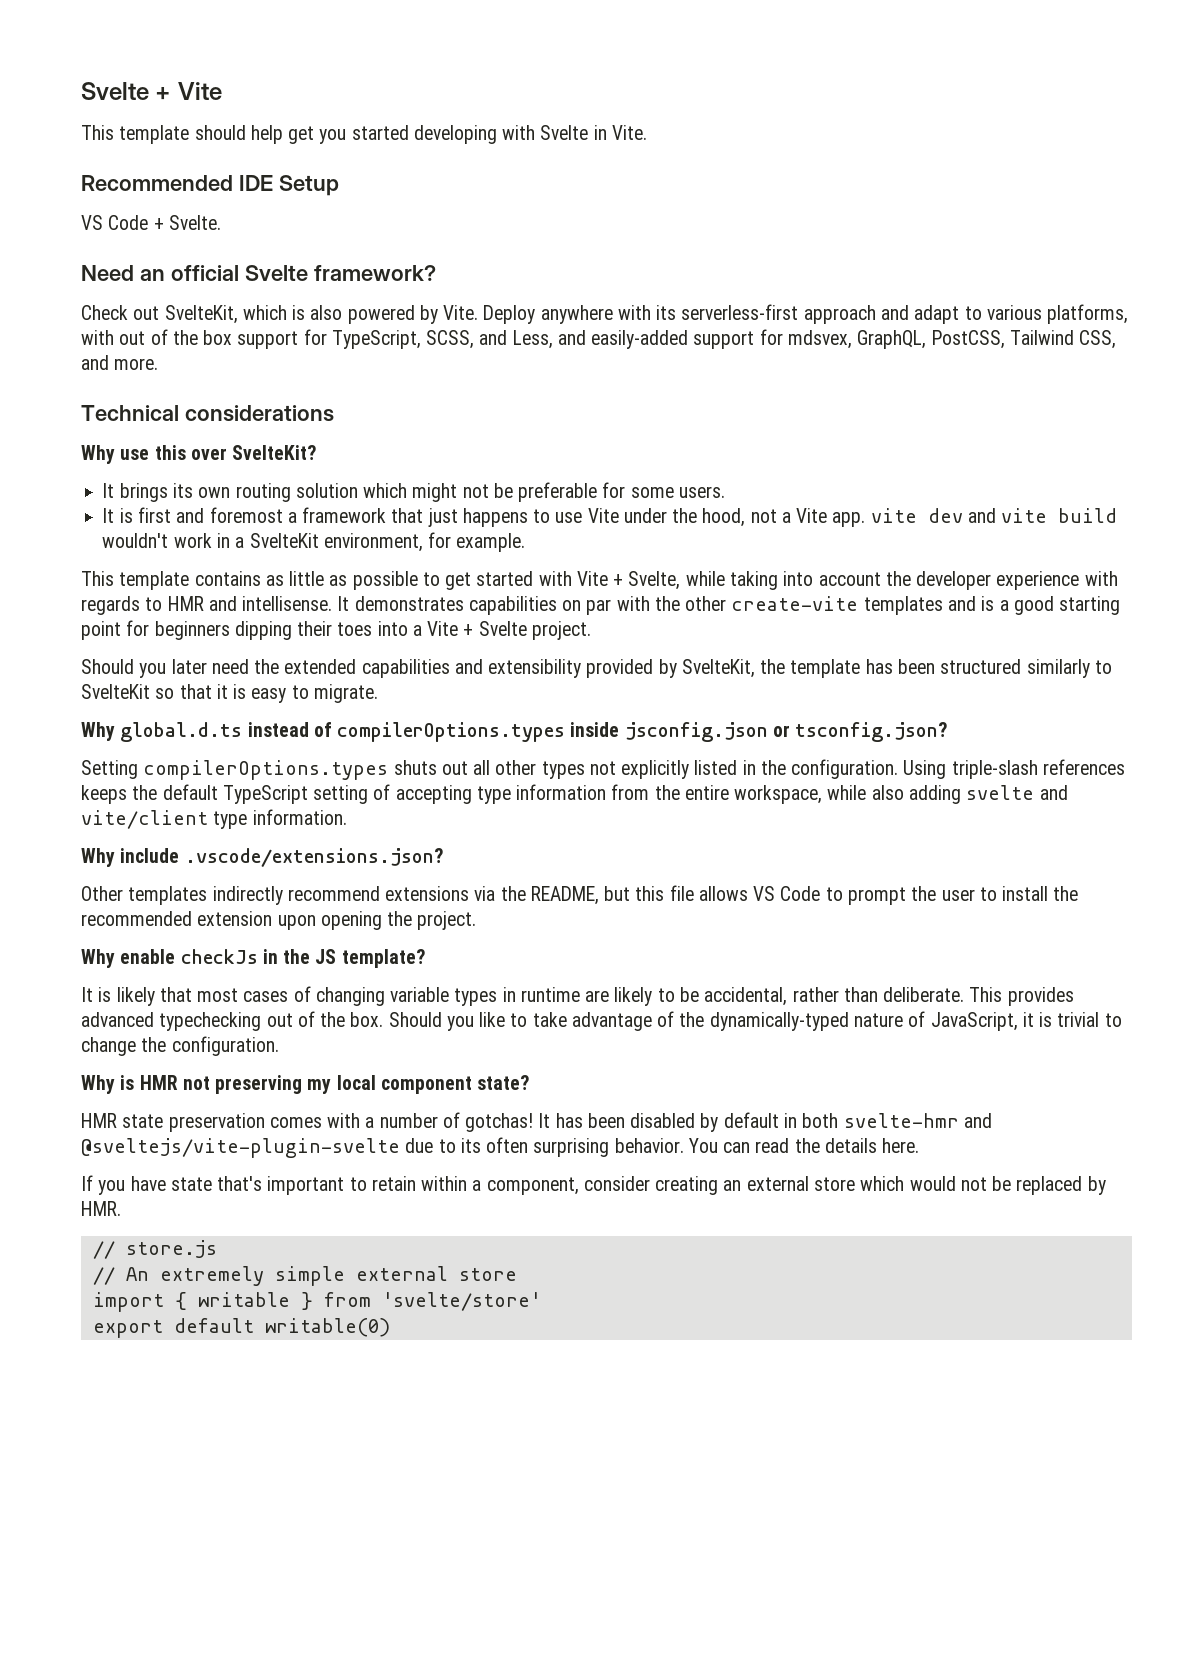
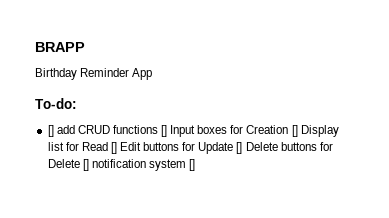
- Svelte + Vite
- This template should help get you started developing with Svelte in Vite.
- Recommended IDE Setup
- VS Code + Svelte.
- Need an official Svelte framework?
- Check out SvelteKit, which is also powered by Vite. Deploy anywhere with its serverless-first approach and adapt to various platforms, with out of the box support for TypeScript, SCSS, and Less, and easily-added support for mdsvex, GraphQL, PostCSS, Tailwind CSS, and more.
- Technical considerations
- Why use this over SvelteKit?
- It brings its own routing solution which might not be preferable for some users.
- It is first and foremost a framework that just happens to use Vite under the hood, not a Vite app. vite dev and vite build wouldn't work in a SvelteKit environment, for example.
- This template contains as little as possible to get started with Vite + Svelte, while taking into account the developer experience with regards to HMR and intellisense. It demonstrates capabilities on par with the other create-vite templates and is a good starting point for beginners dipping their toes into a Vite + Svelte project.
- Should you later need the extended capabilities and extensibility provided by SvelteKit, the template has been structured similarly to SvelteKit so that it is easy to migrate.
- Why global.d.ts instead of compilerOptions.types inside jsconfig.json or tsconfig.json?
- Setting compilerOptions.types shuts out all other types not explicitly listed in the configuration. Using triple-slash references keeps the default TypeScript setting of accepting type information from the entire workspace, while also adding svelte and vite/client type information.
- Why include .vscode/extensions.json?
- Other templates indirectly recommend extensions via the README, but this file allows VS Code to prompt the user to install the recommended extension upon opening the project.
- Why enable checkJs in the JS template?
- It is likely that most cases of changing variable types in runtime are likely to be accidental, rather than deliberate. This provides advanced typechecking out of the box. Should you like to take advantage of the dynamically-typed nature of JavaScript, it is trivial to change the configuration.
- Why is HMR not preserving my local component state?
- HMR state preservation comes with a number of gotchas! It has been disabled by default in both svelte-hmr and @sveltejs/vite-plugin-svelte due to its often surprising behavior. You can read the details here.
- If you have state that's important to retain within a component, consider creating an external store which would not be replaced by HMR.
- // store.js
- // An extremely simple external store
- import { writable } from 'svelte/store'
- export default writable(0)
+ BRAPP
+ Birthday Reminder App
+ To-do:
+ [] add CRUD functions [] Input boxes for Creation [] Display list for Read [] Edit buttons for Update [] Delete buttons for Delete [] notification system []

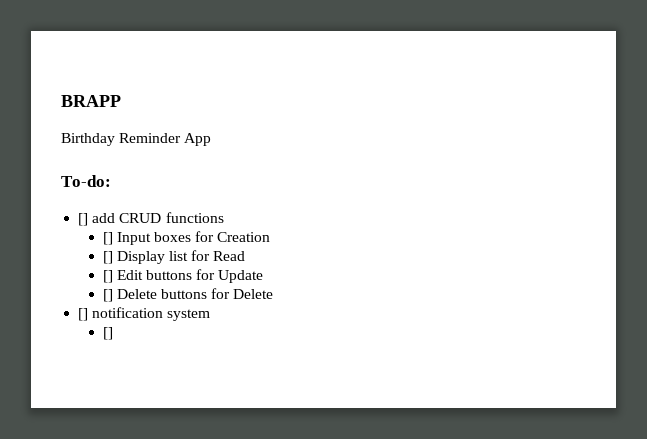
- [] add CRUD functions [] Input boxes for Creation [] Display list for Read [] Edit buttons for Update [] Delete buttons for Delete [] notification system []
+ [] add CRUD functions
+ [] Input boxes for Creation
+ [] Display list for Read
+ [] Edit buttons for Update
+ [] Delete buttons for Delete
+ [] notification system
+ []

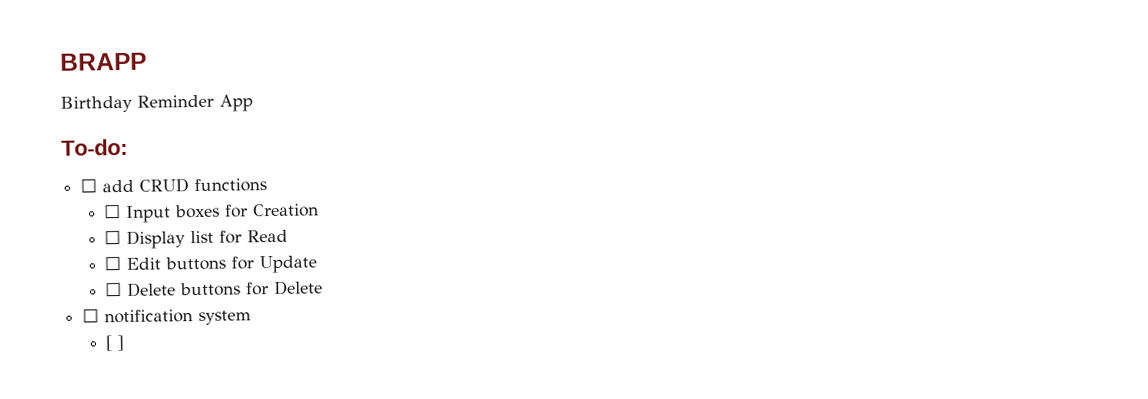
- [] add CRUD functions
+ ☐ add CRUD functions
- [] Input boxes for Creation
+ ☐ Input boxes for Creation
- [] Display list for Read
+ ☐ Display list for Read
- [] Edit buttons for Update
+ ☐ Edit buttons for Update
- [] Delete buttons for Delete
+ ☐ Delete buttons for Delete
- [] notification system
- []
+ ☐ notification system
+ [ ]

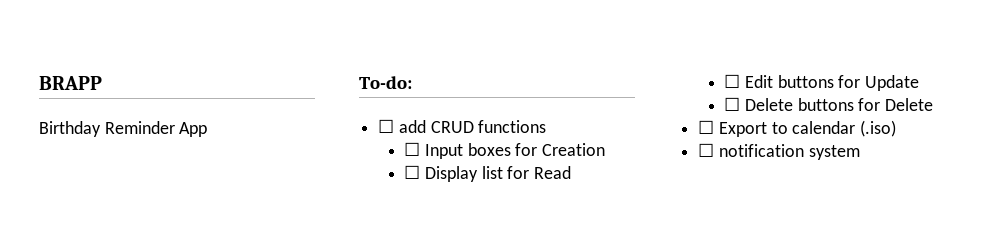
+ ☐ Export to calendar (.iso)
- [ ]

